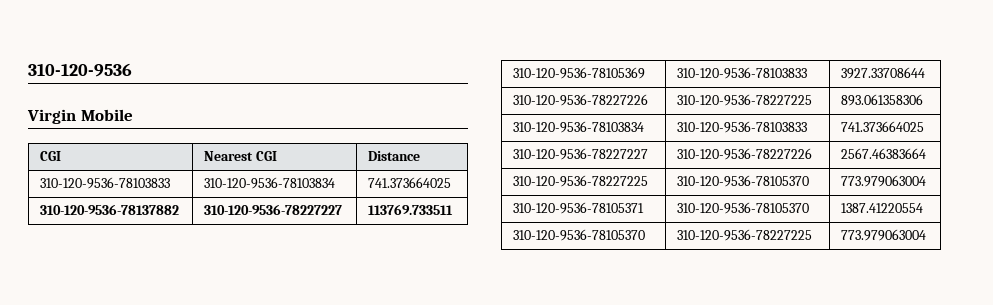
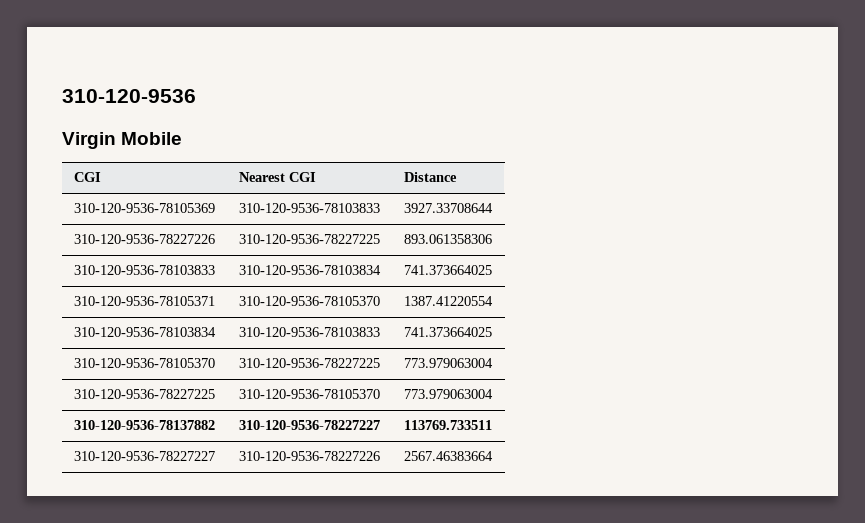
- 310-120-9536-78103833 | 310-120-9536-78103834 | 741.373664025
- 310-120-9536-78137882 | 310-120-9536-78227227 | 113769.733511
+ 310-120-9536-78103833 | 310-120-9536-78103834 | 741.373664025
+ 310-120-9536-78105371 | 310-120-9536-78105370 | 1387.41220554
- 310-120-9536-78227227 | 310-120-9536-78227226 | 2567.46383664
+ 310-120-9536-78105370 | 310-120-9536-78227225 | 773.979063004
- 310-120-9536-78105371 | 310-120-9536-78105370 | 1387.41220554
- 310-120-9536-78105370 | 310-120-9536-78227225 | 773.979063004
+ 310-120-9536-78137882 | 310-120-9536-78227227 | 113769.733511
+ 310-120-9536-78227227 | 310-120-9536-78227226 | 2567.46383664

